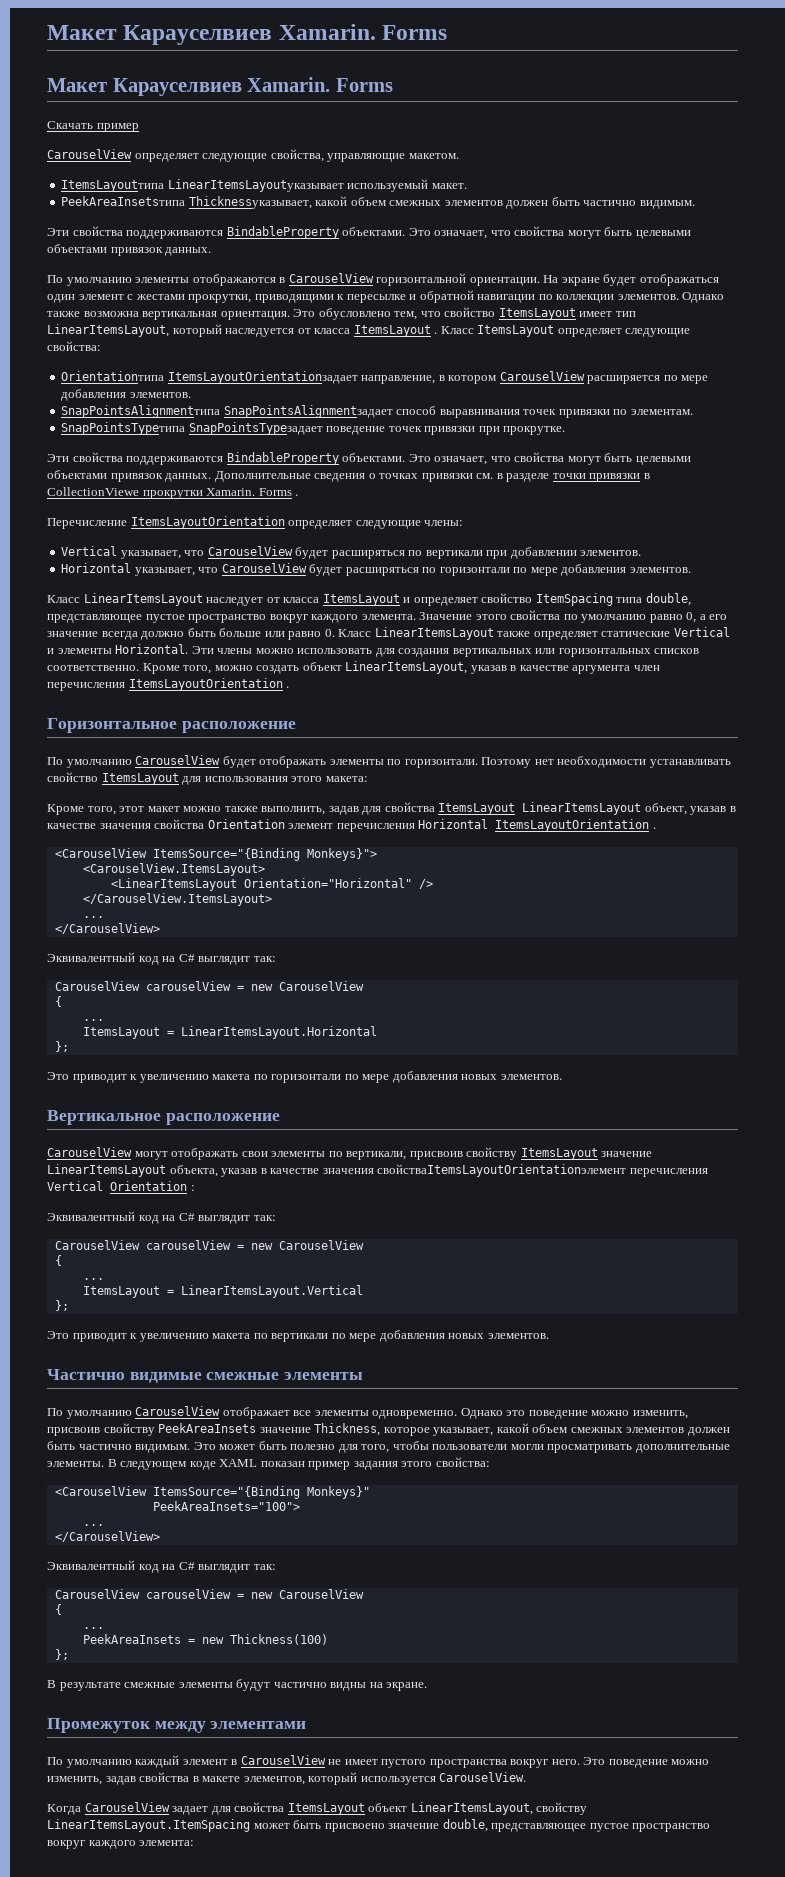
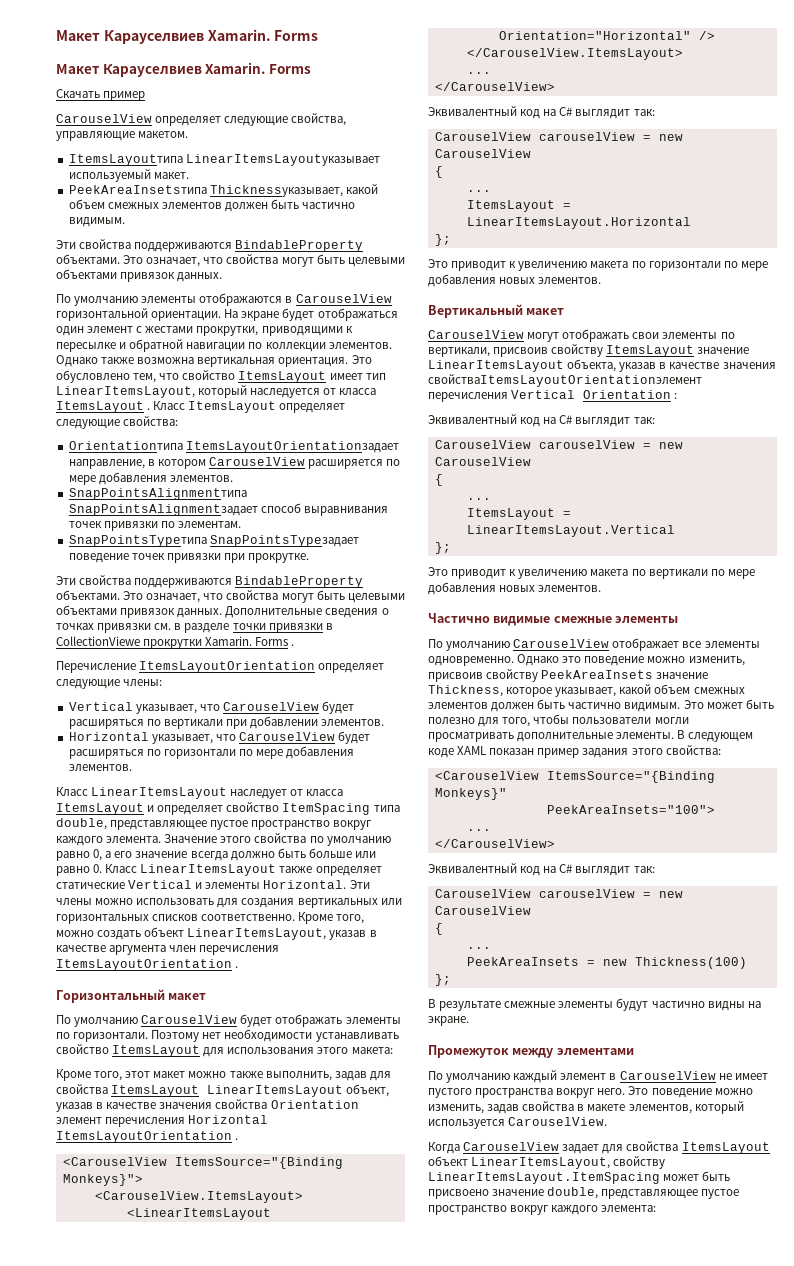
- Горизонтальное расположение
+ Горизонтальный макет
- Вертикальное расположение
+ Вертикальный макет

